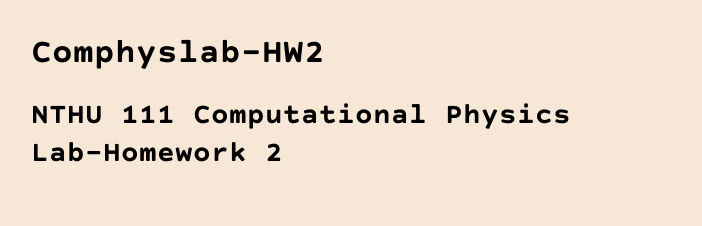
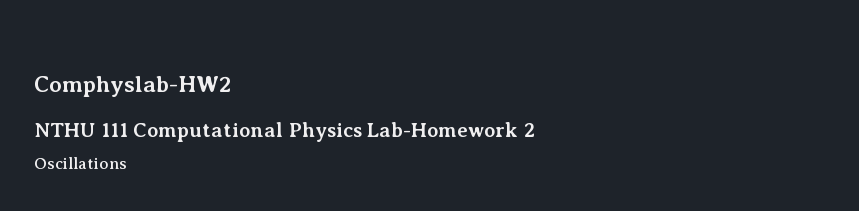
+ Oscillations

